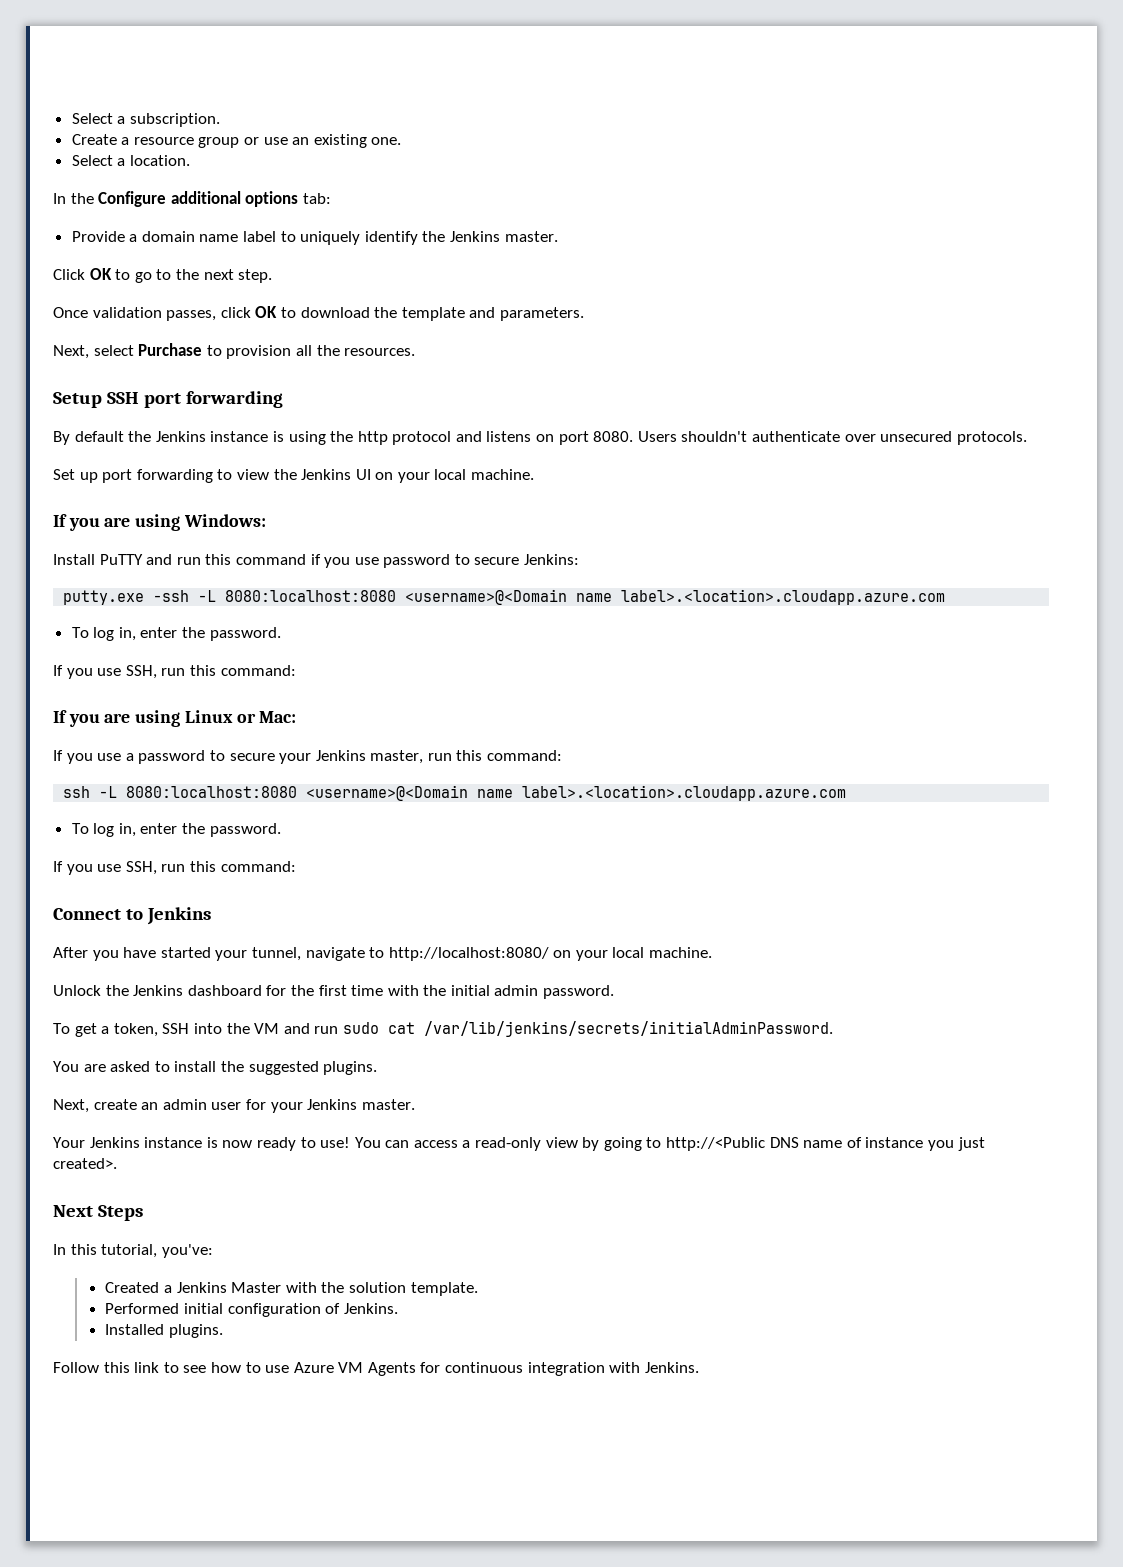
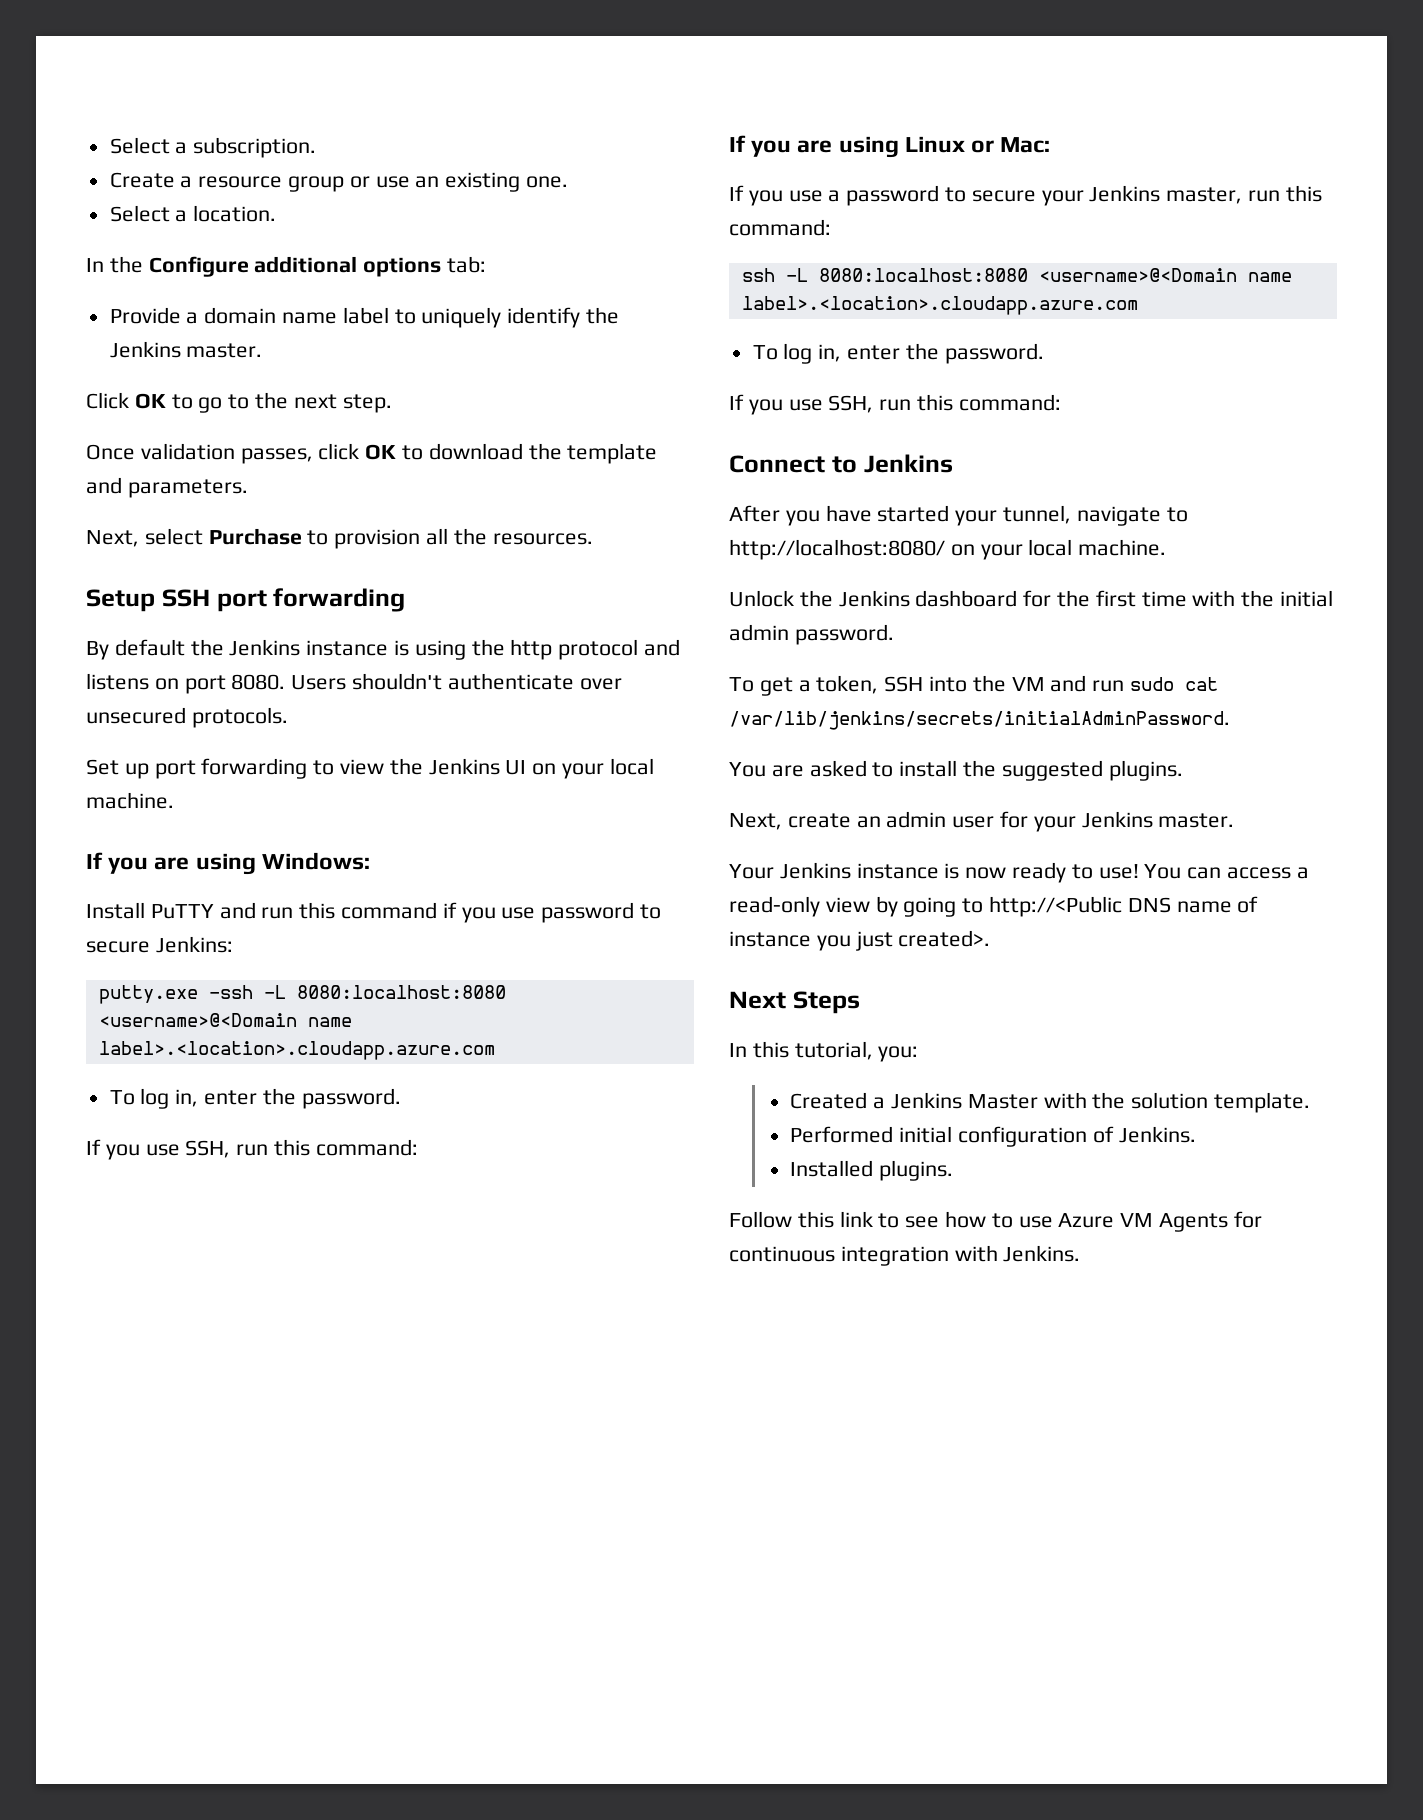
- In this tutorial, you've:
+ In this tutorial, you:

